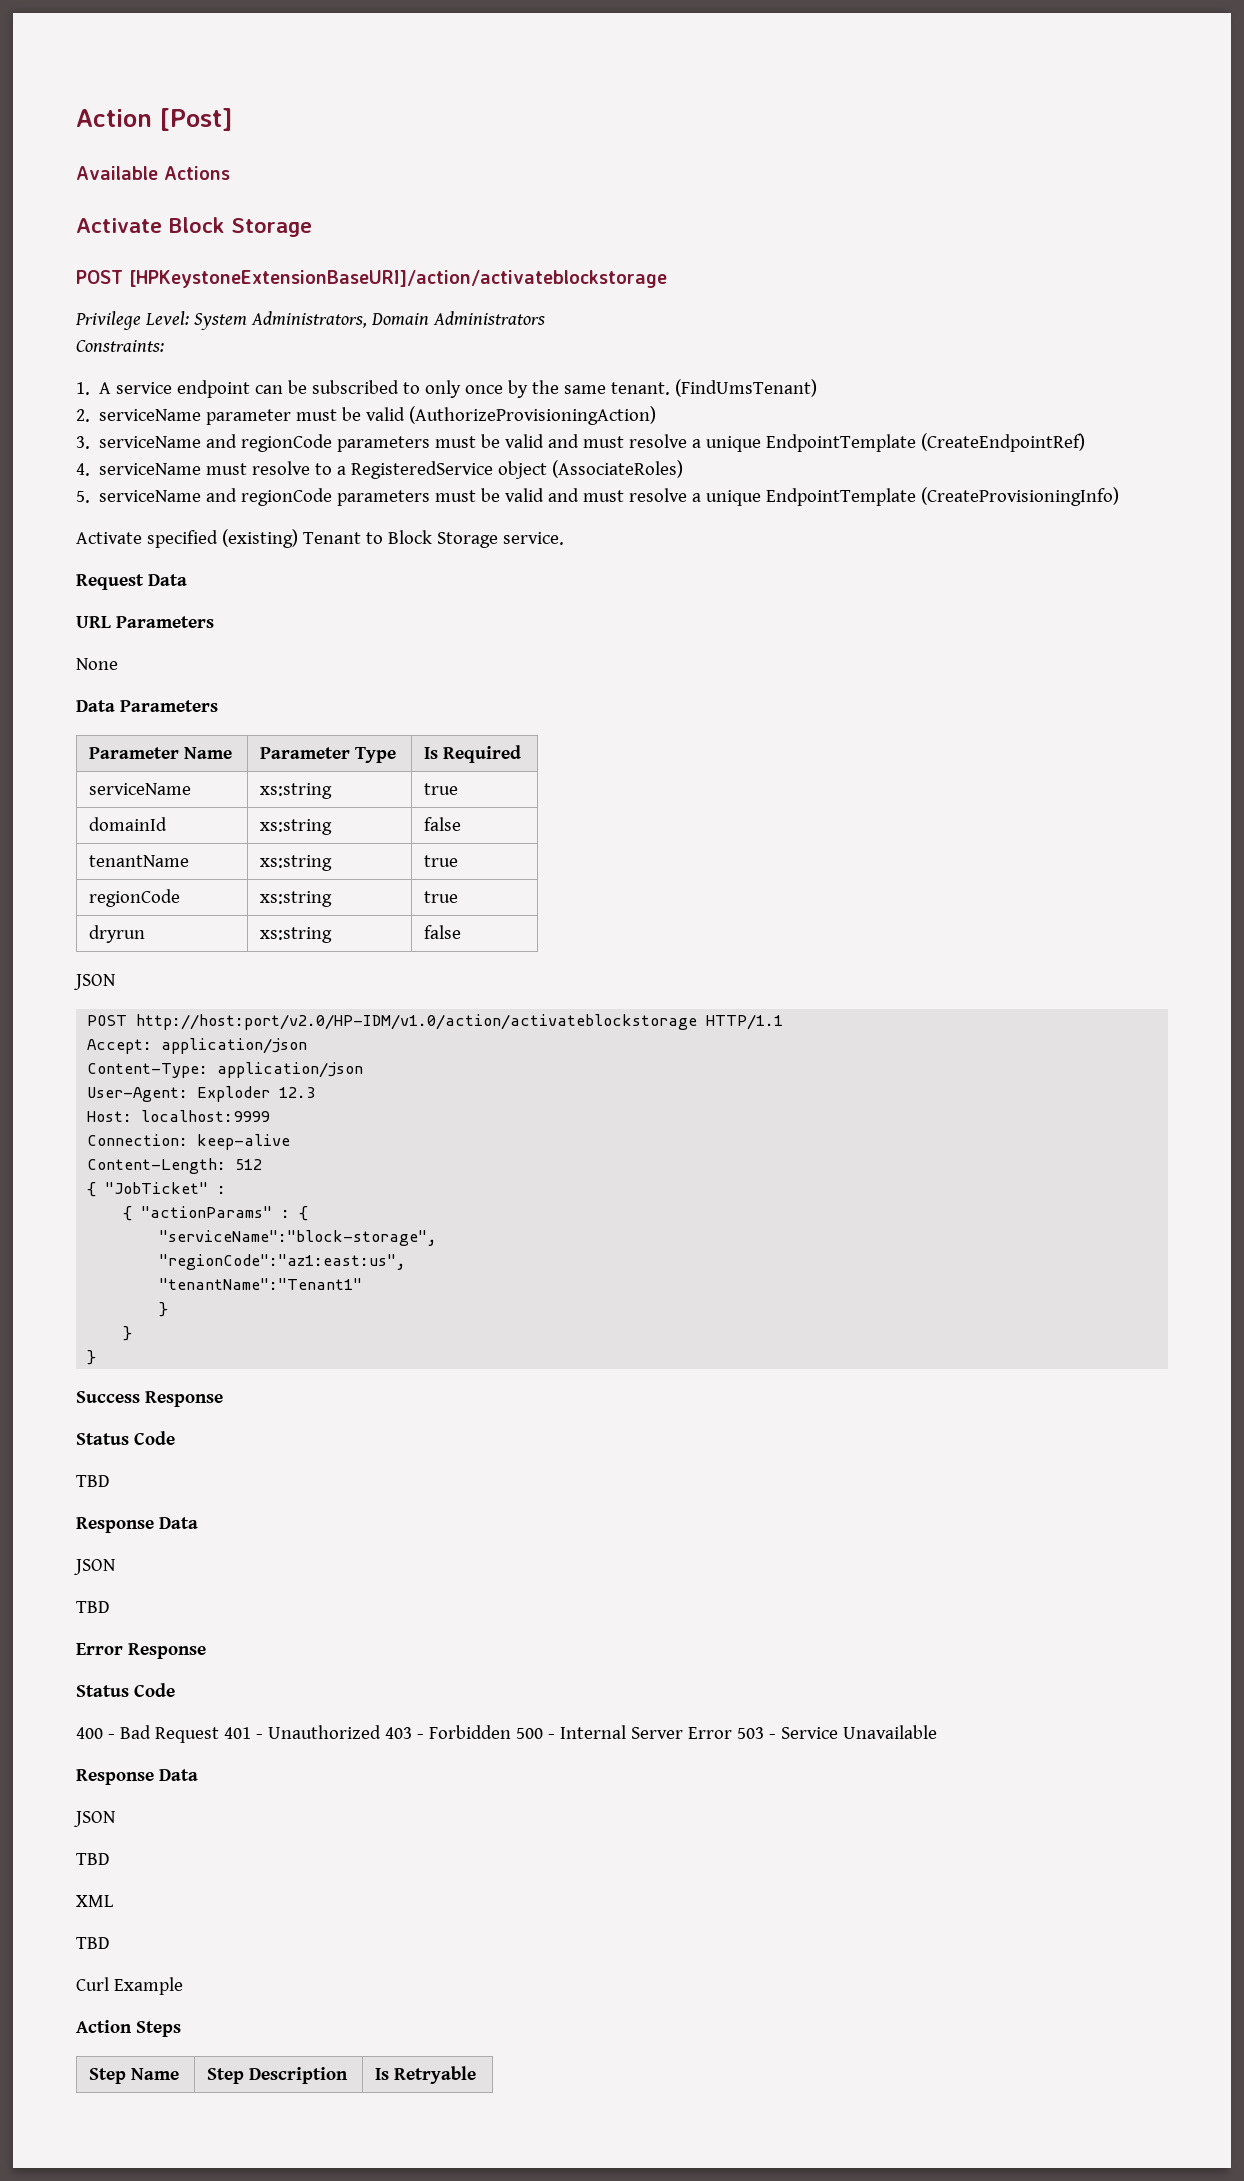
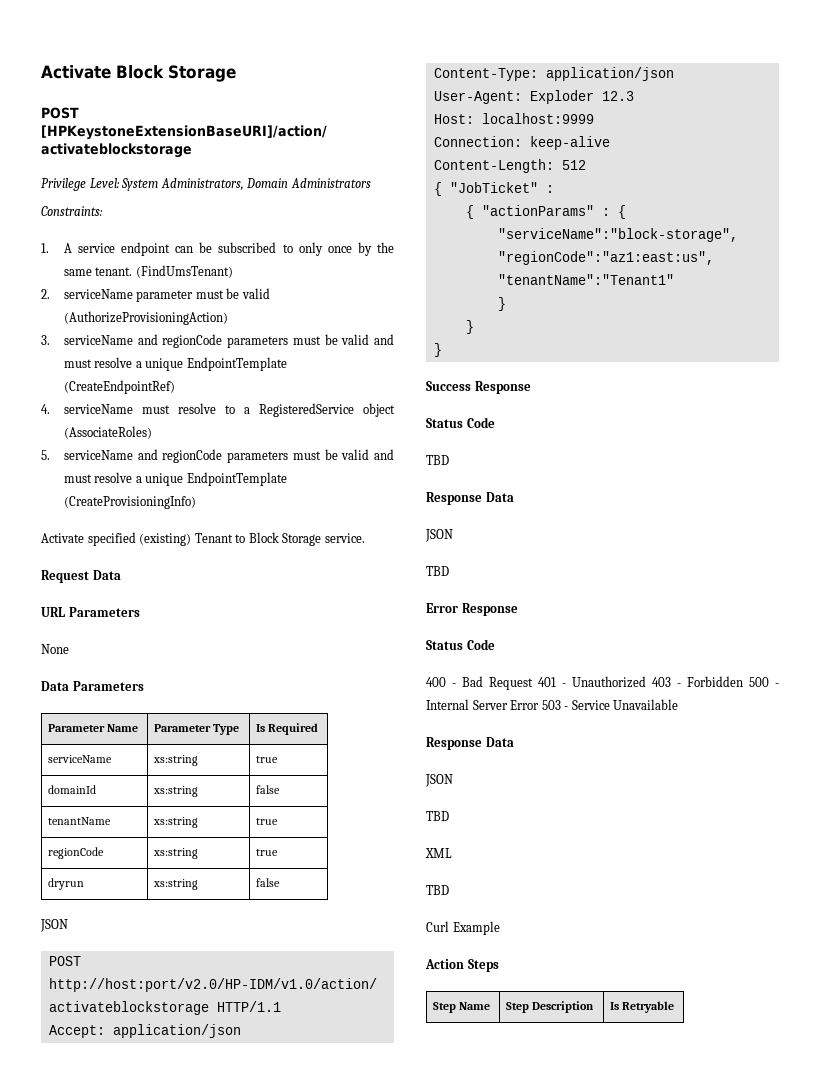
- Action [Post]
- Available Actions

